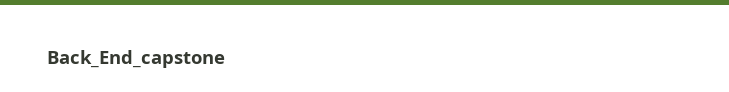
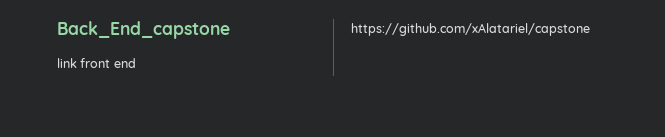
+ link front end https://github.com/xAlatariel/capstone

